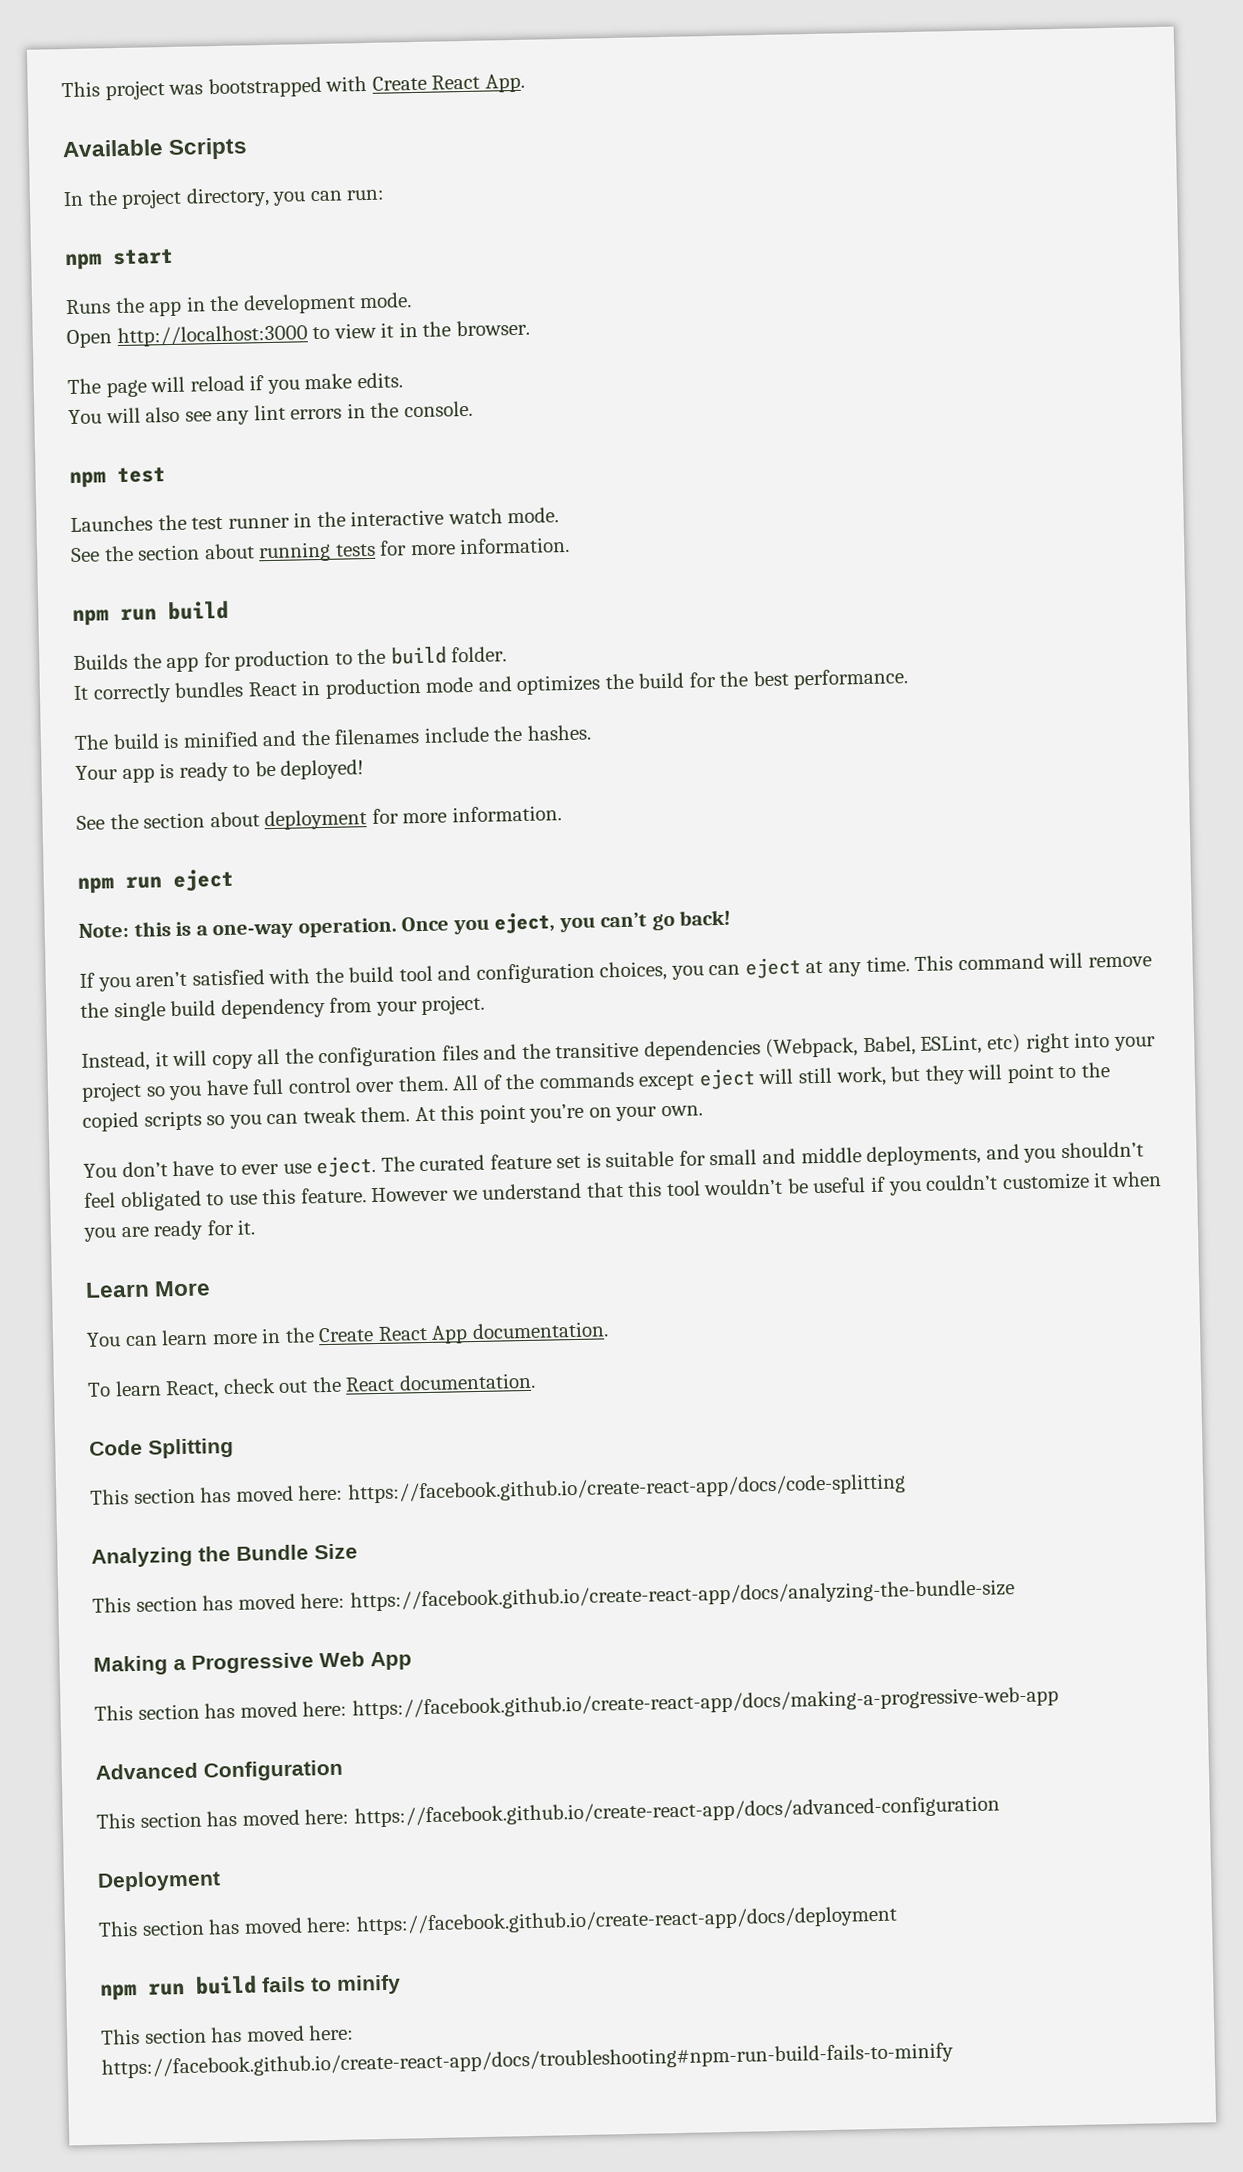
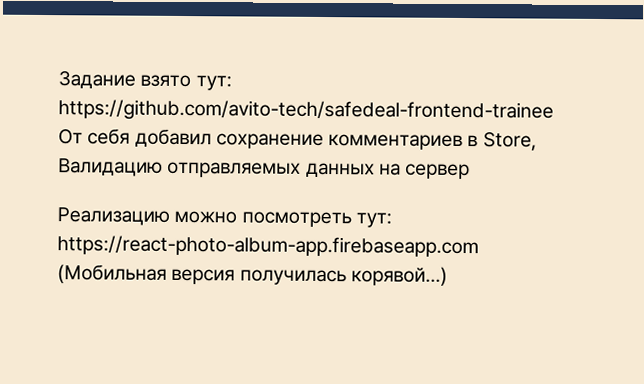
- This project was bootstrapped with Create React App.
- Available Scripts
- In the project directory, you can run:
- npm start
- Runs the app in the development mode.
- Open http://localhost:3000 to view it in the browser.
- The page will reload if you make edits.
- You will also see any lint errors in the console.
- npm test
- Launches the test runner in the interactive watch mode.
- See the section about running tests for more information.
- npm run build
- Builds the app for production to the build folder.
- It correctly bundles React in production mode and optimizes the build for the best performance.
- The build is minified and the filenames include the hashes.
- Your app is ready to be deployed!
- See the section about deployment for more information.
- npm run eject
- Note: this is a one-way operation. Once you eject, you can’t go back!
- If you aren’t satisfied with the build tool and configuration choices, you can eject at any time. This command will remove the single build dependency from your project.
- Instead, it will copy all the configuration files and the transitive dependencies (Webpack, Babel, ESLint, etc) right into your project so you have full control over them. All of the commands except eject will still work, but they will point to the copied scripts so you can tweak them. At this point you’re on your own.
- You don’t have to ever use eject. The curated feature set is suitable for small and middle deployments, and you shouldn’t feel obligated to use this feature. However we understand that this tool wouldn’t be useful if you couldn’t customize it when you are ready for it.
- Learn More
- You can learn more in the Create React App documentation.
- To learn React, check out the React documentation.
- Code Splitting
- This section has moved here: https://facebook.github.io/create-react-app/docs/code-splitting
- Analyzing the Bundle Size
- This section has moved here: https://facebook.github.io/create-react-app/docs/analyzing-the-bundle-size
- Making a Progressive Web App
- This section has moved here: https://facebook.github.io/create-react-app/docs/making-a-progressive-web-app
- Advanced Configuration
- This section has moved here: https://facebook.github.io/create-react-app/docs/advanced-configuration
- Deployment
- This section has moved here: https://facebook.github.io/create-react-app/docs/deployment
- npm run build fails to minify
- This section has moved here: https://facebook.github.io/create-react-app/docs/troubleshooting#npm-run-build-fails-to-minify
+ Задание взято тут: https://github.com/avito-tech/safedeal-frontend-trainee От себя добавил сохранение комментариев в Store, Валидацию отправляемых данных на сервер
+ Реализацию можно посмотреть тут: https://react-photo-album-app.firebaseapp.com (Мобильная версия получилась корявой...)

